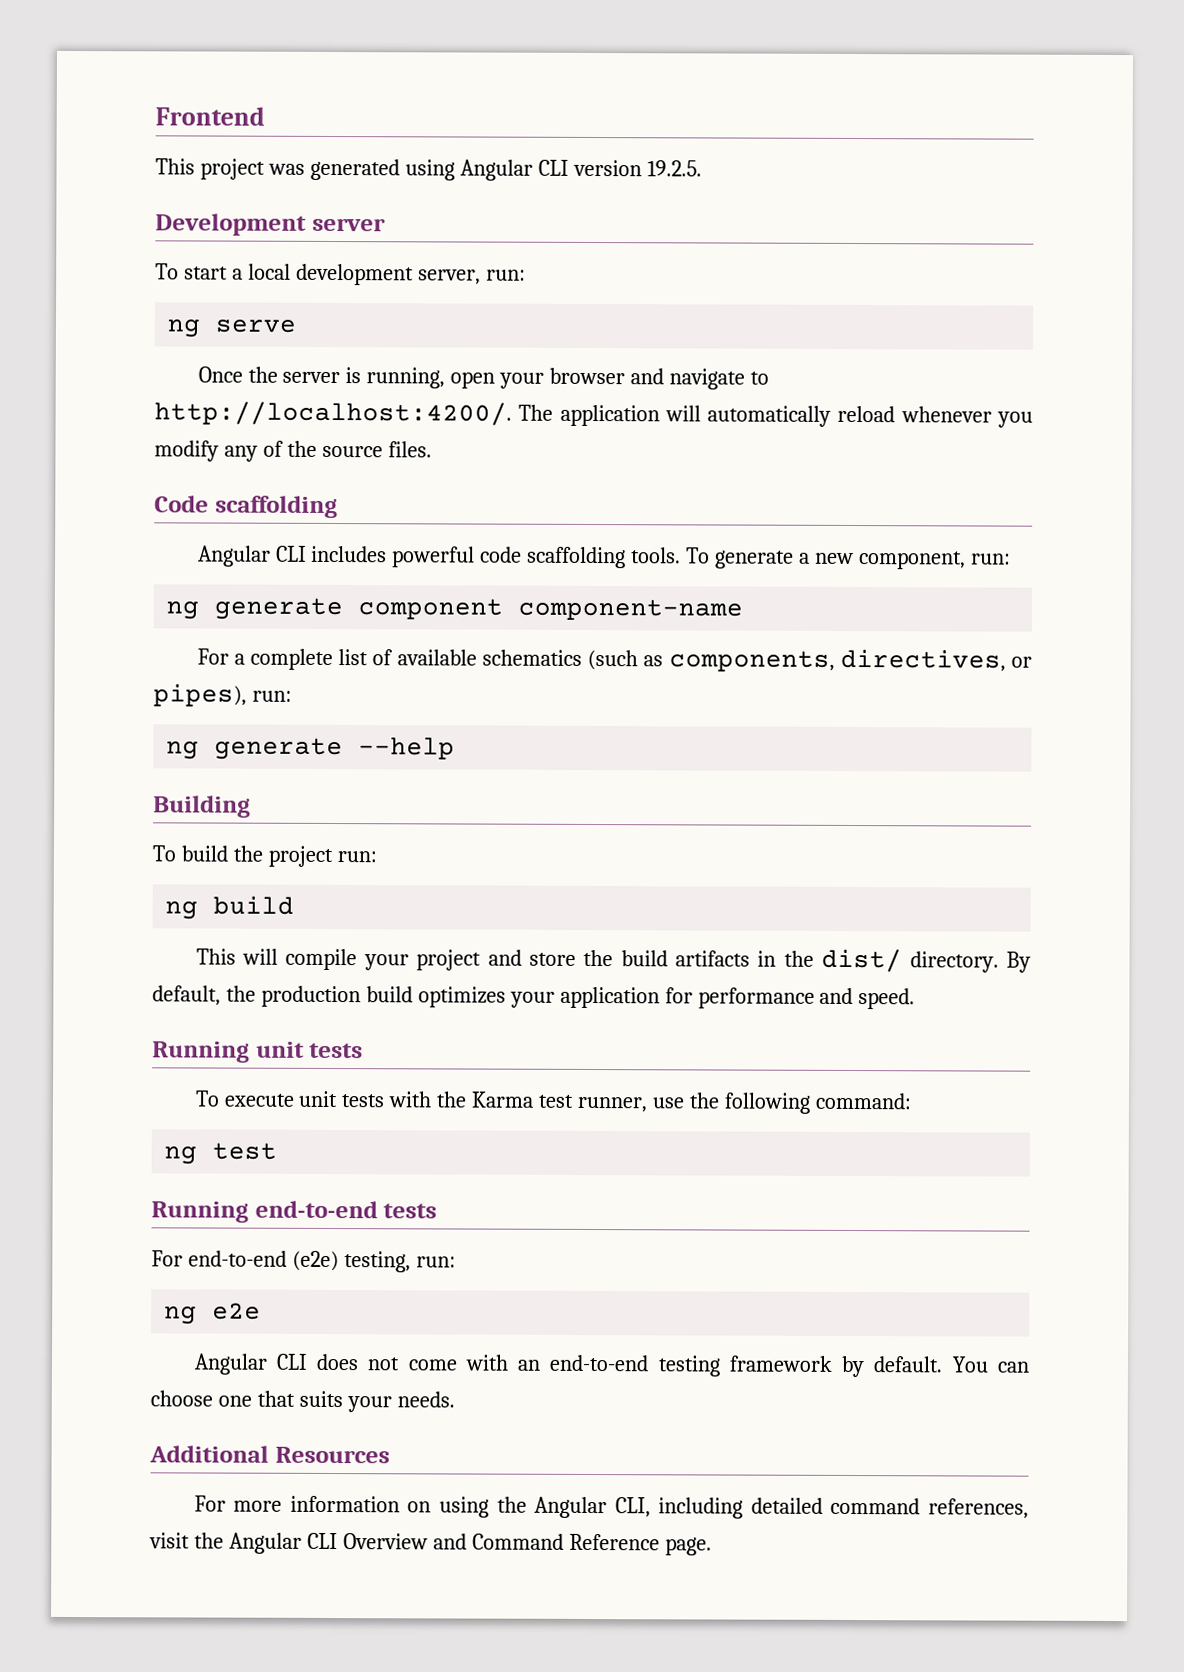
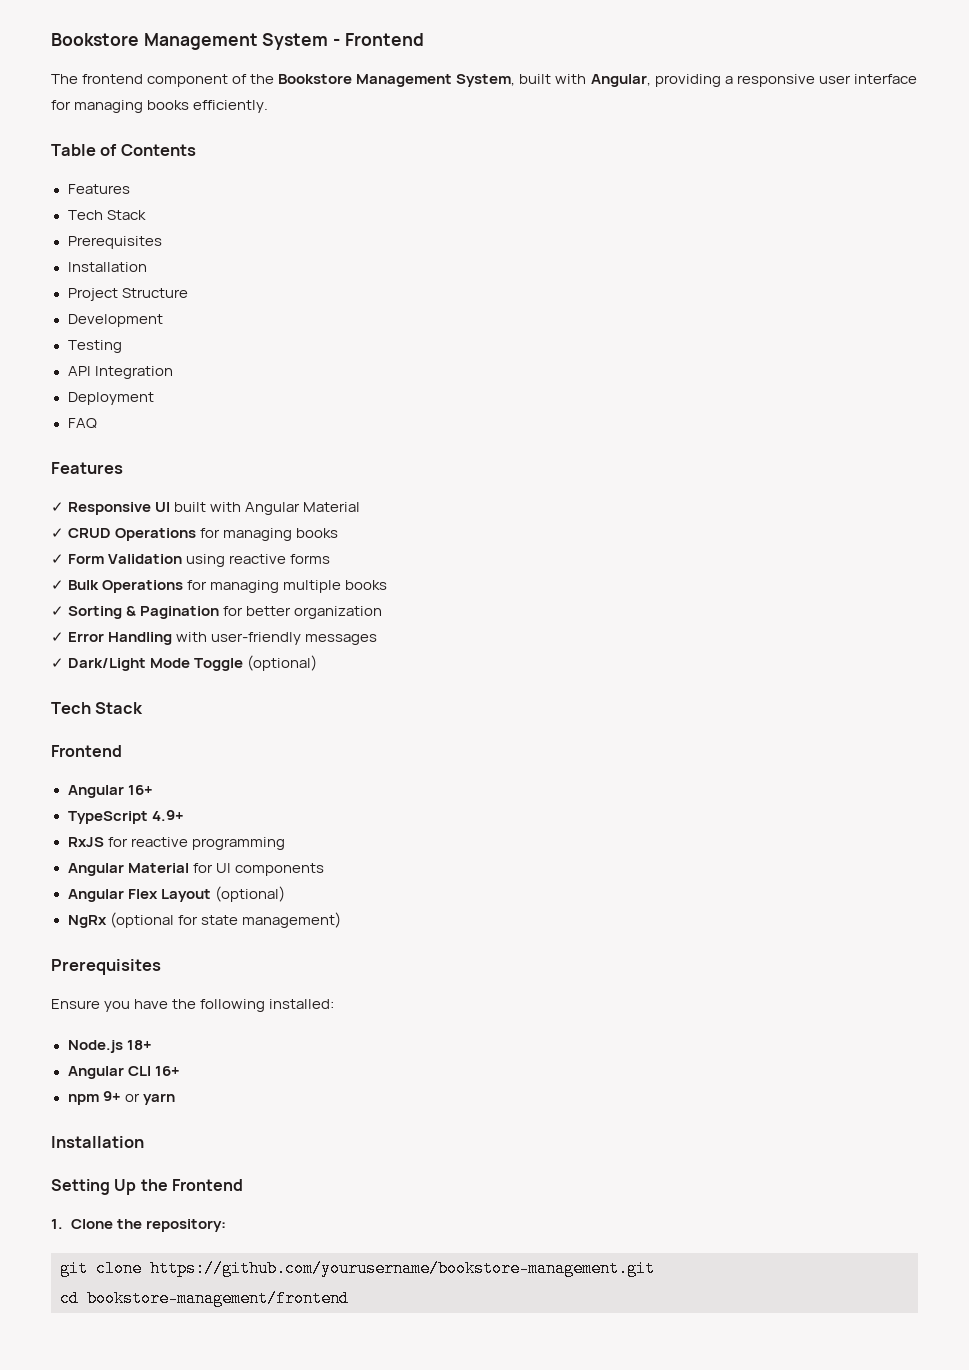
+ Bookstore Management System - Frontend
+ The frontend component of the Bookstore Management System, built with Angular, providing a responsive user interface for managing books efficiently.
+ Table of Contents
+ Features
+ Tech Stack
+ Prerequisites
+ Installation
+ Project Structure
+ Development
+ Testing
+ API Integration
+ Deployment
+ FAQ
+ Features
+ ✓ Responsive UI built with Angular Material
+ ✓ CRUD Operations for managing books
+ ✓ Form Validation using reactive forms
+ ✓ Bulk Operations for managing multiple books
+ ✓ Sorting & Pagination for better organization
+ ✓ Error Handling with user-friendly messages
+ ✓ Dark/Light Mode Toggle (optional)
+ Tech Stack
  Frontend
- This project was generated using Angular CLI version 19.2.5.
- Development server
- To start a local development server, run:
- ng serve
- Once the server is running, open your browser and navigate to http://localhost:4200/. The application will automatically reload whenever you modify any of the source files.
- Code scaffolding
- Angular CLI includes powerful code scaffolding tools. To generate a new component, run:
- ng generate component component-name
- For a complete list of available schematics (such as components, directives, or pipes), run:
- ng generate --help
- Building
- To build the project run:
- ng build
- This will compile your project and store the build artifacts in the dist/ directory. By default, the production build optimizes your application for performance and speed.
- Running unit tests
- To execute unit tests with the Karma test runner, use the following command:
- ng test
- Running end-to-end tests
- For end-to-end (e2e) testing, run:
- ng e2e
- Angular CLI does not come with an end-to-end testing framework by default. You can choose one that suits your needs.
- Additional Resources
- For more information on using the Angular CLI, including detailed command references, visit the Angular CLI Overview and Command Reference page.
+ Angular 16+
+ TypeScript 4.9+
+ RxJS for reactive programming
+ Angular Material for UI components
+ Angular Flex Layout (optional)
+ NgRx (optional for state management)
+ Prerequisites
+ Ensure you have the following installed:
+ Node.js 18+
+ Angular CLI 16+
+ npm 9+ or yarn
+ Installation
+ Setting Up the Frontend
+ 1. Clone the repository:
+ git clone https://github.com/yourusername/bookstore-management.git
+ cd bookstore-management/frontend

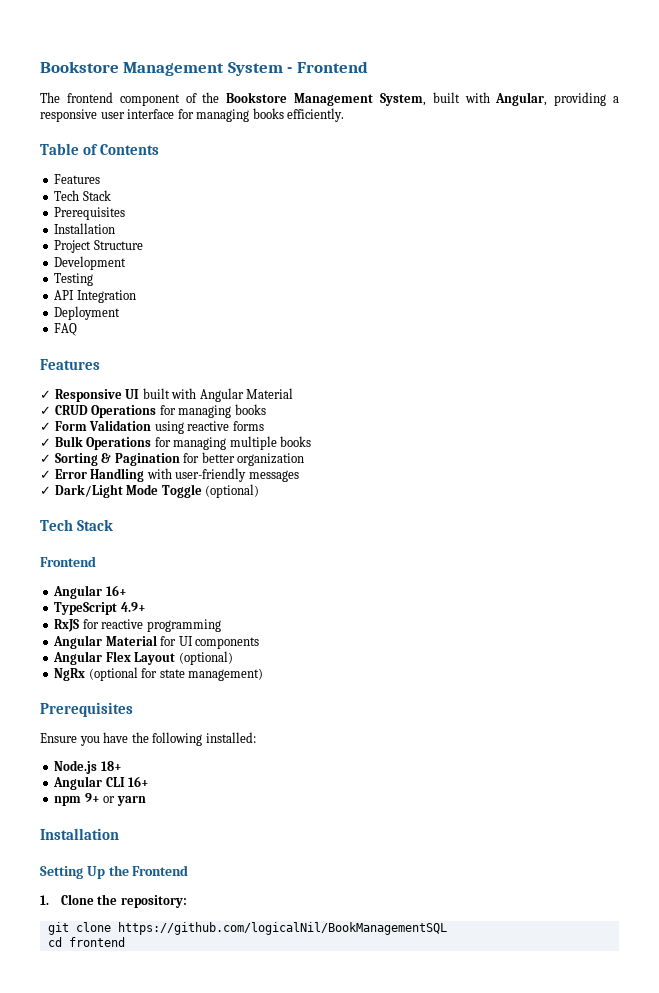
- git clone https://github.com/yourusername/bookstore-management.git
+ git clone https://github.com/logicalNil/BookManagementSQL
- cd bookstore-management/frontend
+ cd frontend

